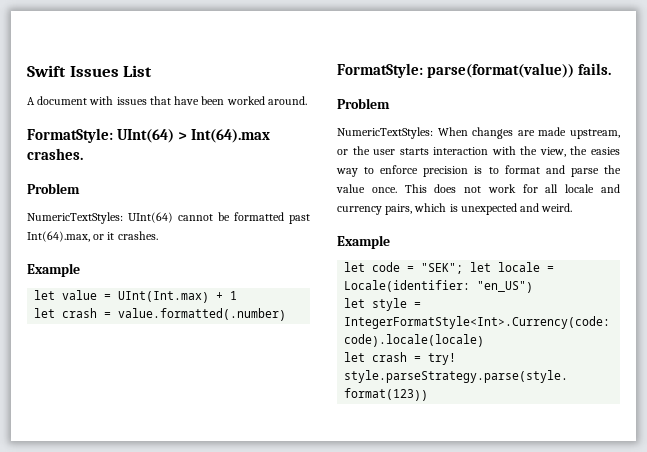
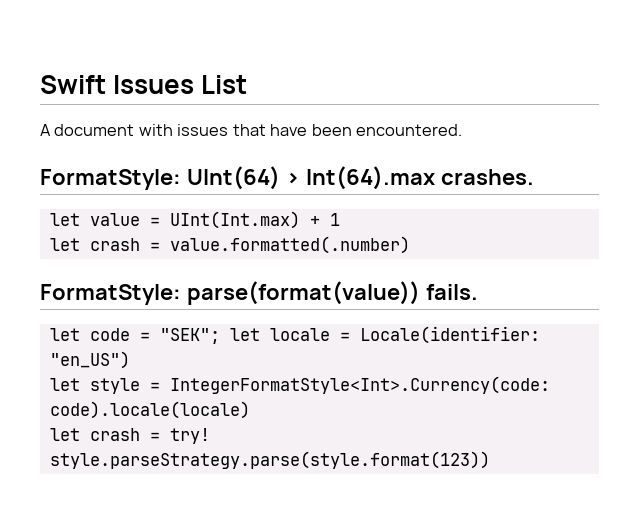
- A document with issues that have been worked around.
+ A document with issues that have been encountered.
  FormatStyle: UInt(64) > Int(64).max crashes.
- Problem
- NumericTextStyles: UInt(64) cannot be formatted past Int(64).max, or it crashes.
- Example
  FormatStyle: parse(format(value)) fails.
- Problem
- NumericTextStyles: When changes are made upstream, or the user starts interaction with the view, the easies way to enforce precision is to format and parse the value once. This does not work for all locale and currency pairs, which is unexpected and weird.
- Example

